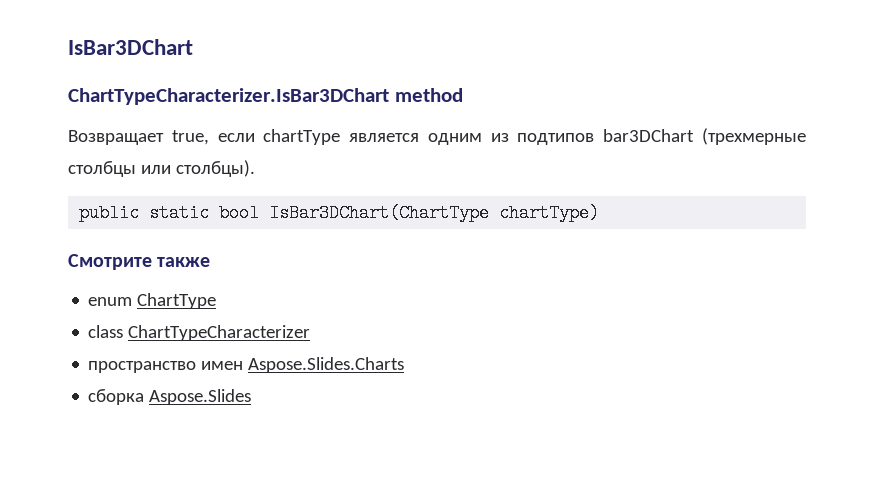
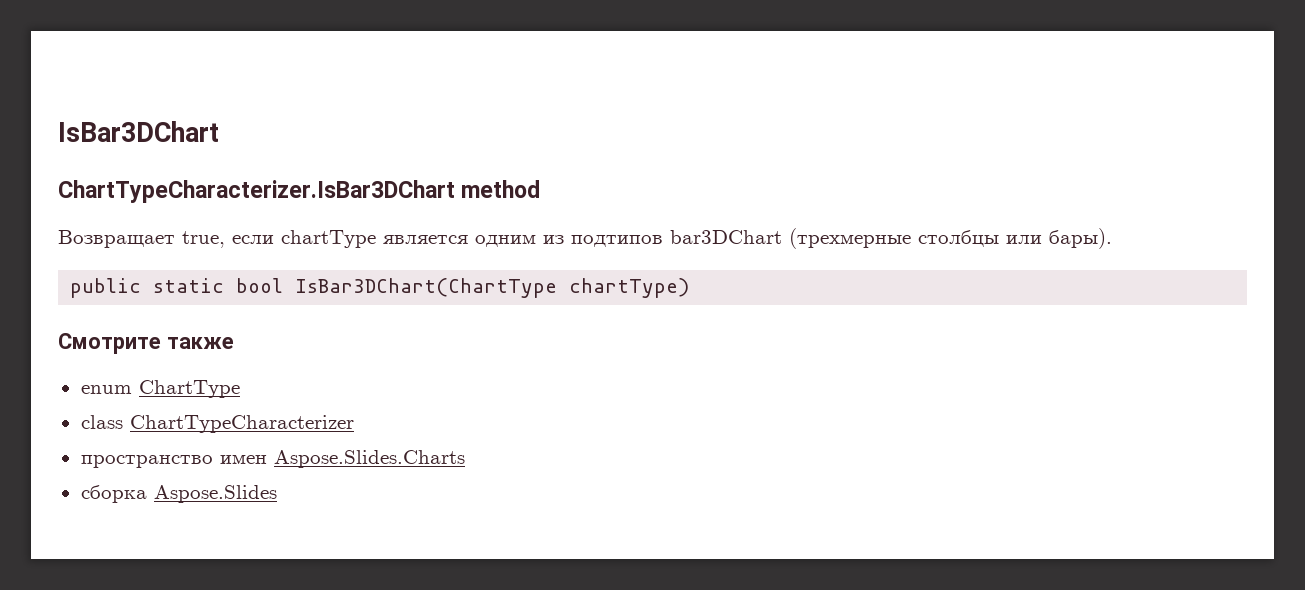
- Возвращает true, если chartType является одним из подтипов bar3DChart (трехмерные столбцы или столбцы).
+ Возвращает true, если chartType является одним из подтипов bar3DChart (трехмерные столбцы или бары).

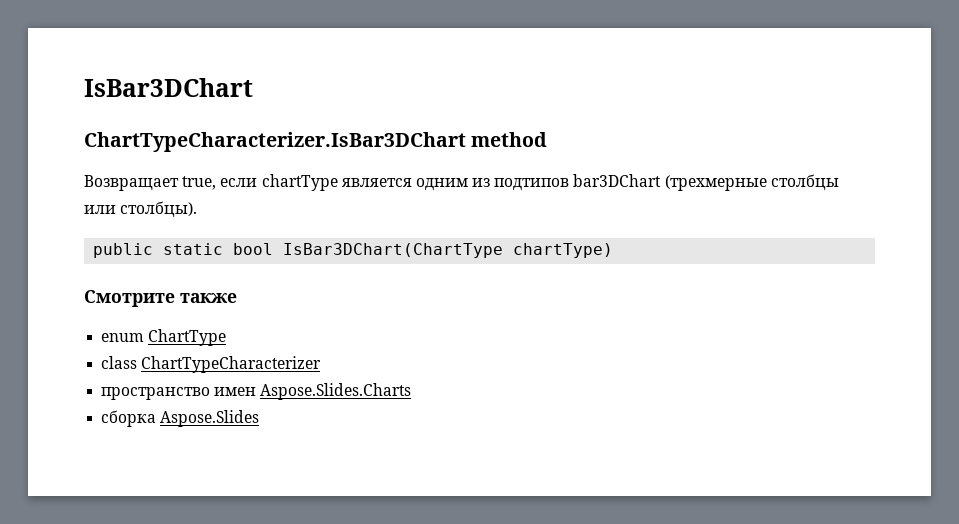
- Возвращает true, если chartType является одним из подтипов bar3DChart (трехмерные столбцы или бары).
+ Возвращает true, если chartType является одним из подтипов bar3DChart (трехмерные столбцы или столбцы).

